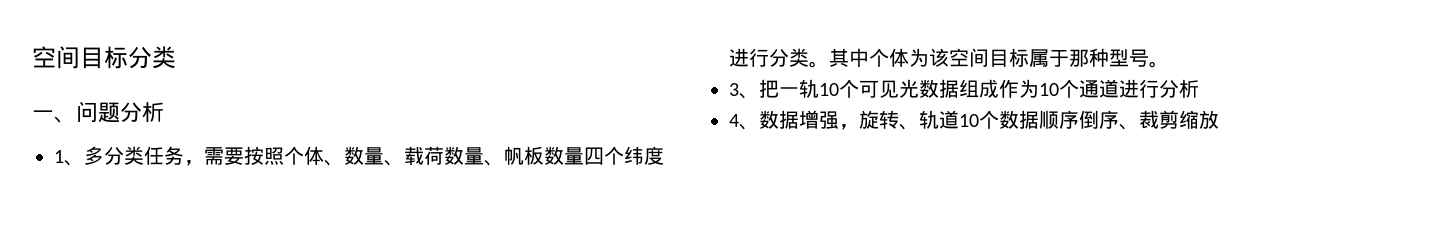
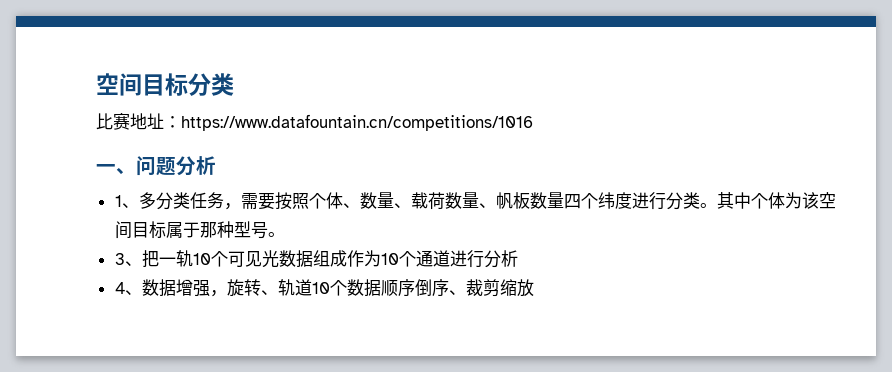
+ 比赛地址：https://www.datafountain.cn/competitions/1016

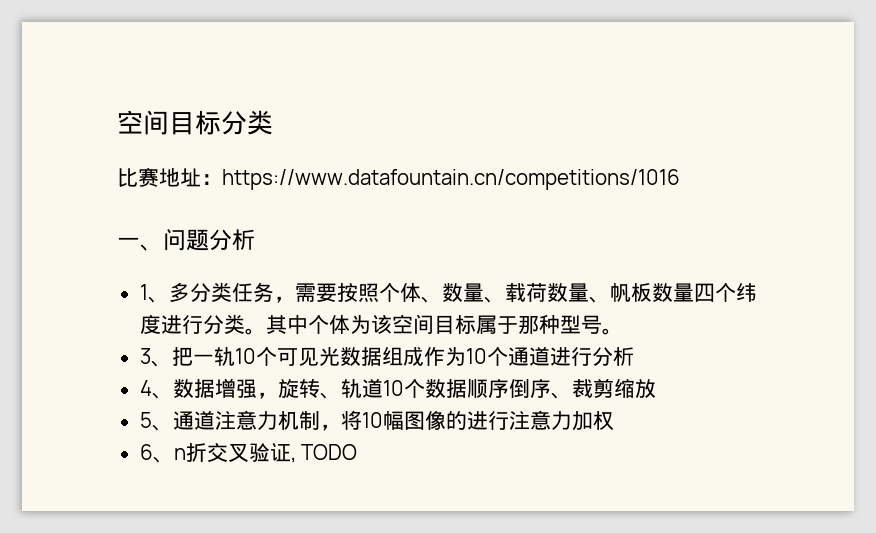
+ 5、通道注意力机制，将10幅图像的进行注意力加权
+ 6、n折交叉验证, TODO

